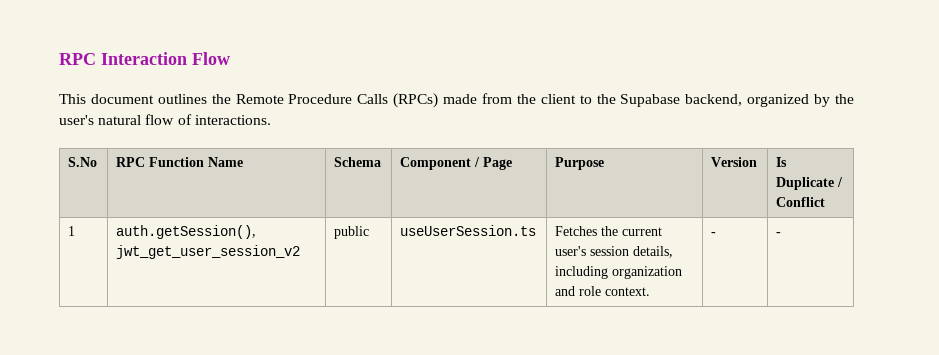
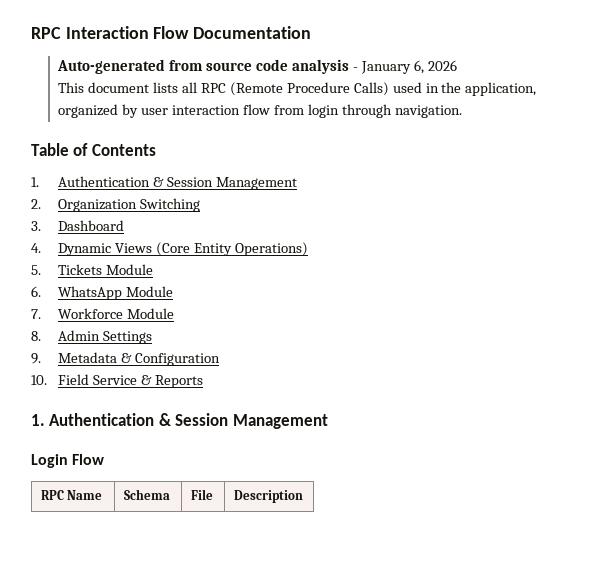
- RPC Interaction Flow
- This document outlines the Remote Procedure Calls (RPCs) made from the client to the Supabase backend, organized by the user's natural flow of interactions.
- S.No | RPC Function Name | Schema | Component / Page | Purpose | Version | Is Duplicate / Conflict
- 1 | auth.getSession(), jwt_get_user_session_v2 | public | useUserSession.ts | Fetches the current user's session details, including organization and role context. | - | -
+ RPC Interaction Flow Documentation
+ Auto-generated from source code analysis - January 6, 2026
+ This document lists all RPC (Remote Procedure Calls) used in the application, organized by user interaction flow from login through navigation.
+ Table of Contents
+ 1. Authentication & Session Management
+ 2. Organization Switching
+ 3. Dashboard
+ 4. Dynamic Views (Core Entity Operations)
+ 5. Tickets Module
+ 6. WhatsApp Module
+ 7. Workforce Module
+ 8. Admin Settings
+ 9. Metadata & Configuration
+ 10. Field Service & Reports
+ 1. Authentication & Session Management
+ Login Flow
+ RPC Name | Schema | File | Description

